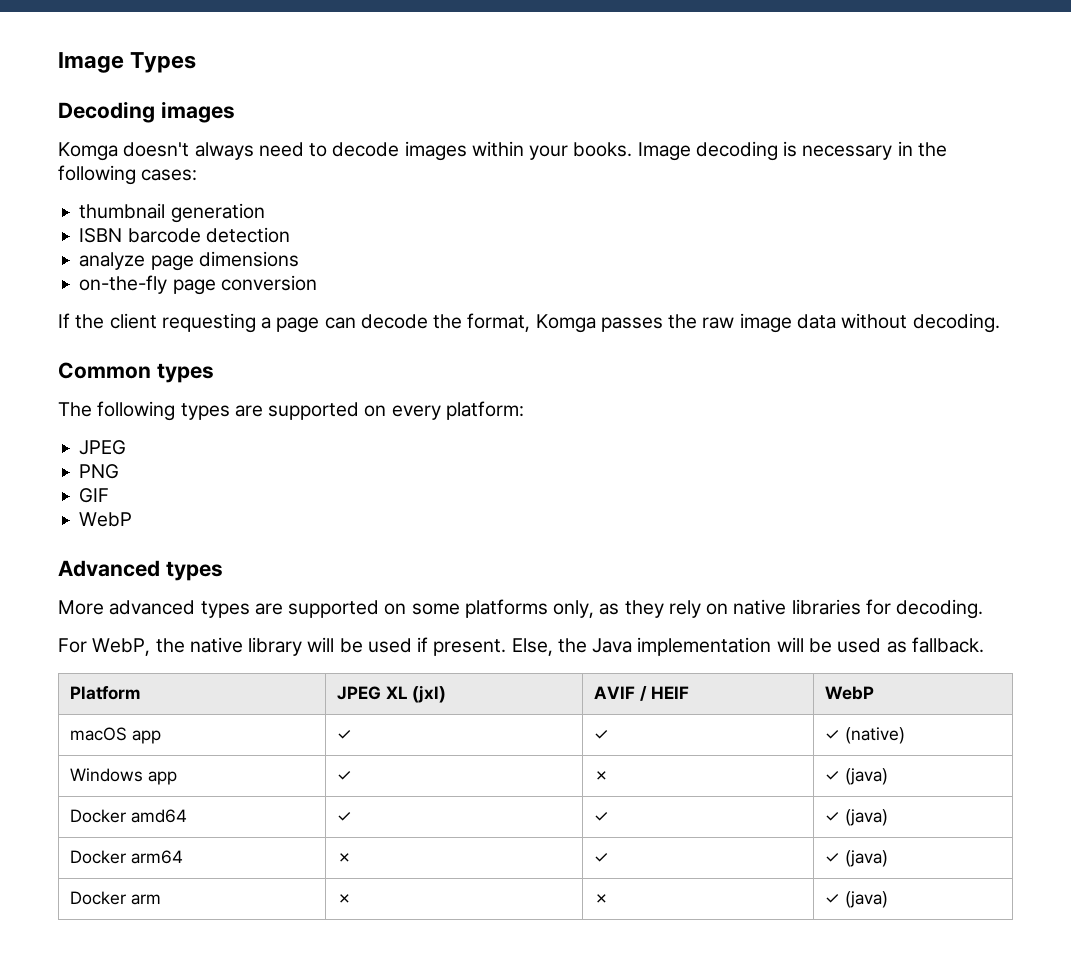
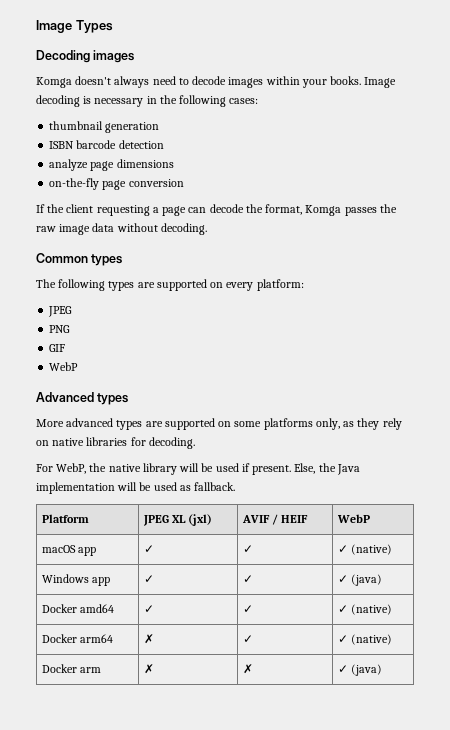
- Windows app | ✓ | ✗ | ✓ (java)
+ Windows app | ✓ | ✓ | ✓ (java)
- Docker amd64 | ✓ | ✓ | ✓ (java)
+ Docker amd64 | ✓ | ✓ | ✓ (native)
- Docker arm64 | ✗ | ✓ | ✓ (java)
+ Docker arm64 | ✗ | ✓ | ✓ (native)

